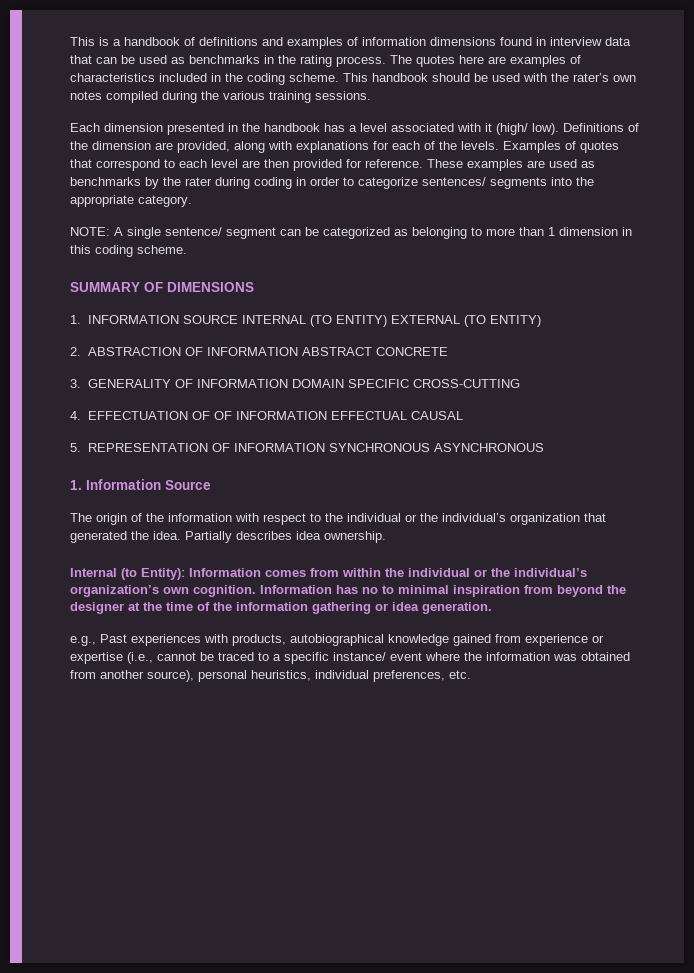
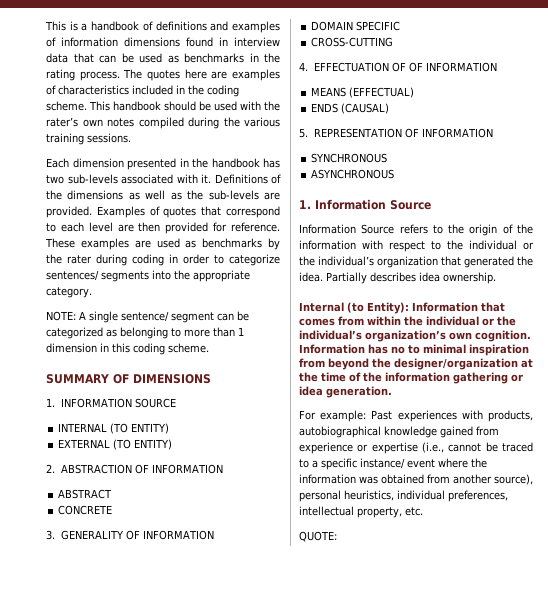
- Each dimension presented in the handbook has a level associated with it (high/ low). Definitions of the dimension are provided, along with explanations for each of the levels.
+ Each dimension presented in the handbook has two sub-levels associated with it. Definitions of the dimensions as well as the sub-levels are provided.
- 1. INFORMATION SOURCE INTERNAL (TO ENTITY) EXTERNAL (TO ENTITY)
+ 1. INFORMATION SOURCE
+ INTERNAL (TO ENTITY)
+ EXTERNAL (TO ENTITY)
- 2. ABSTRACTION OF INFORMATION ABSTRACT CONCRETE
+ 2. ABSTRACTION OF INFORMATION
+ ABSTRACT
+ CONCRETE
- 3. GENERALITY OF INFORMATION DOMAIN SPECIFIC CROSS-CUTTING
+ 3. GENERALITY OF INFORMATION
+ DOMAIN SPECIFIC
+ CROSS-CUTTING
- 4. EFFECTUATION OF OF INFORMATION EFFECTUAL CAUSAL
+ 4. EFFECTUATION OF OF INFORMATION
+ MEANS (EFFECTUAL)
+ ENDS (CAUSAL)
- 5. REPRESENTATION OF INFORMATION SYNCHRONOUS ASYNCHRONOUS
+ 5. REPRESENTATION OF INFORMATION
+ SYNCHRONOUS
+ ASYNCHRONOUS
- The origin of the information with respect to the individual or the individual’s organization that generated the idea.
+ Information Source refers to the origin of the information with respect to the individual or the individual’s organization that generated the idea.
- Internal (to Entity): Information comes from within the individual or the individual’s organization’s own cognition.
+ Internal (to Entity): Information that comes from within the individual or the individual’s organization’s own cognition.
- Information has no to minimal inspiration from beyond the designer at the time of the information gathering or idea generation.
+ Information has no to minimal inspiration from beyond the designer/organization at the time of the information gathering or idea generation.
- e.g., Past experiences with products, autobiographical knowledge gained from experience or expertise (i.e., cannot be traced to a specific instance/ event where the information was obtained from another source), personal heuristics, individual preferences, etc.
+ For example: Past experiences with products, autobiographical knowledge gained from experience or expertise (i.e., cannot be traced to a specific instance/ event where the information was obtained from another source), personal heuristics, individual preferences, intellectual property, etc.
+ QUOTE:

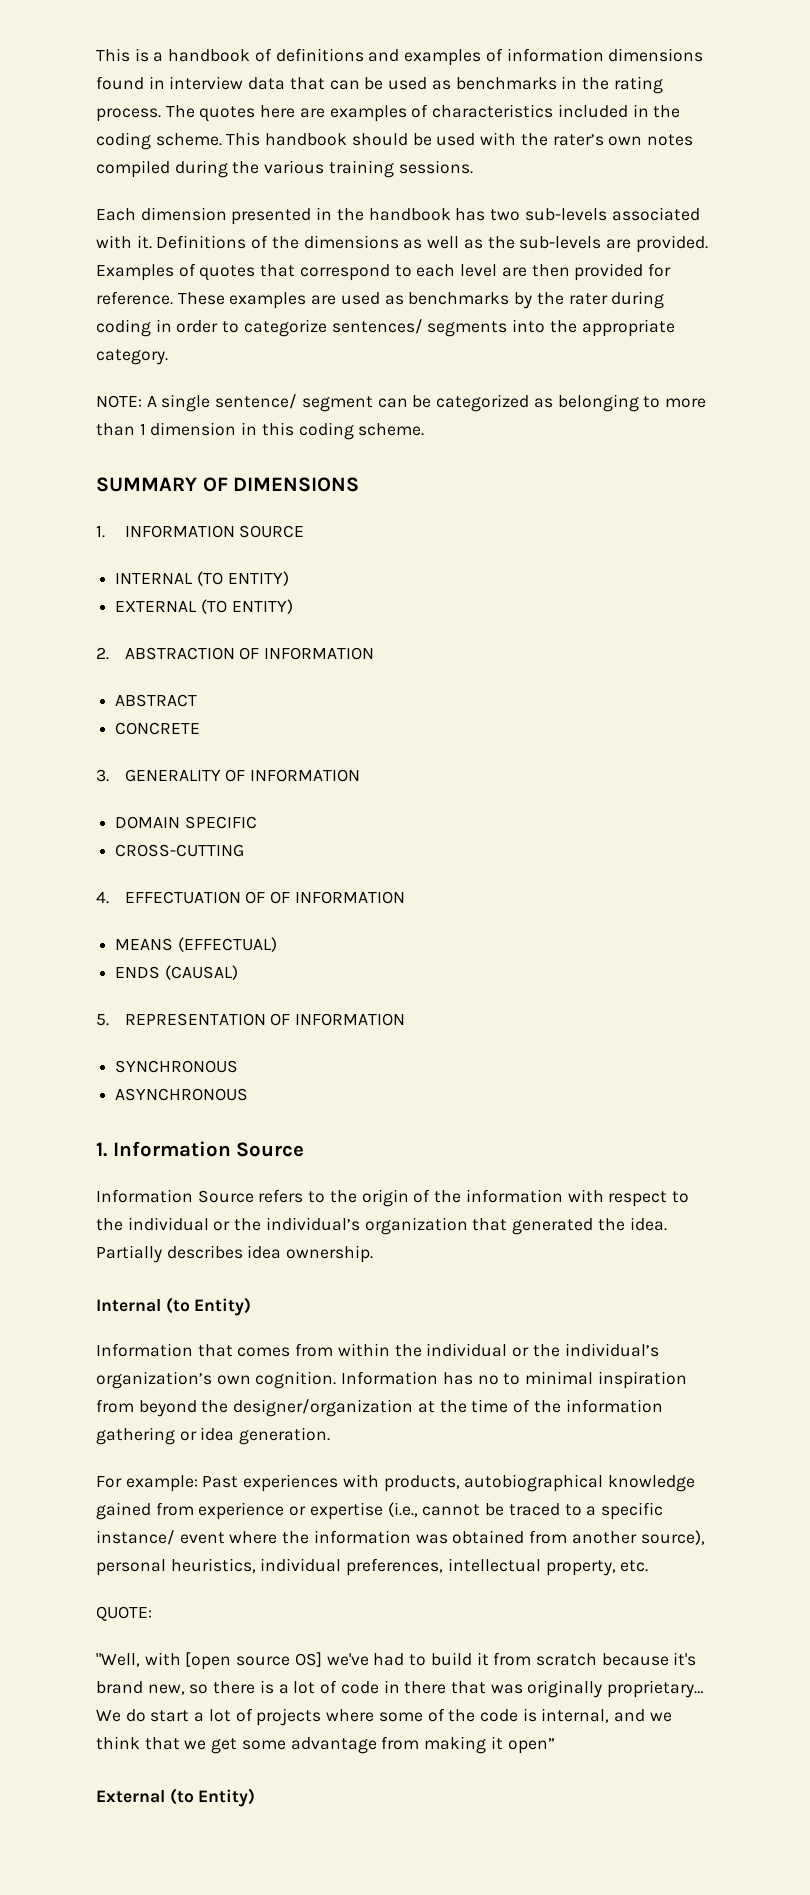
- Internal (to Entity): Information that comes from within the individual or the individual’s organization’s own cognition.
+ Internal (to Entity)
+ Information that comes from within the individual or the individual’s organization’s own cognition.
+ "Well, with [open source OS] we've had to build it from scratch because it's brand new, so there is a lot of code in there that was originally proprietary… We do start a lot of projects where some of the code is internal, and we think that we get some advantage from making it open”
+ External (to Entity)

